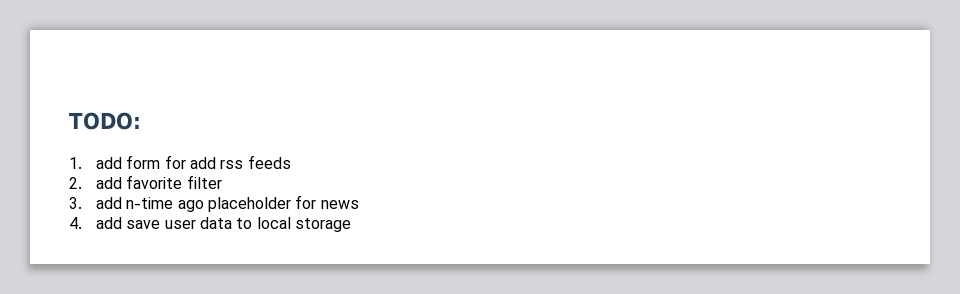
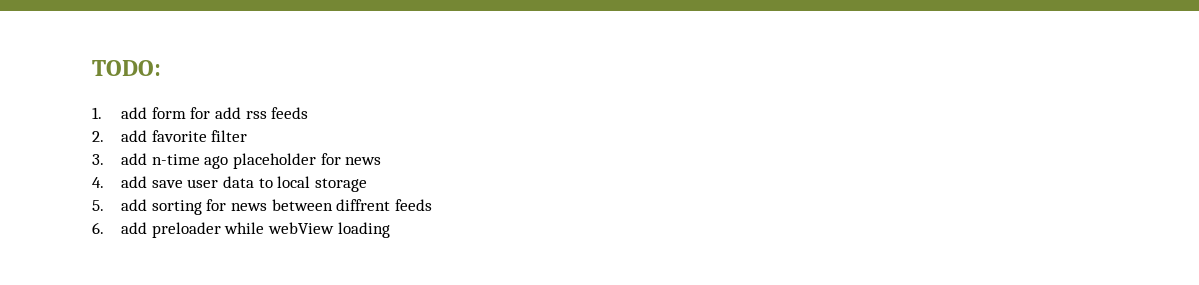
+ 5. add sorting for news between diffrent feeds
+ 6. add preloader while webView loading

